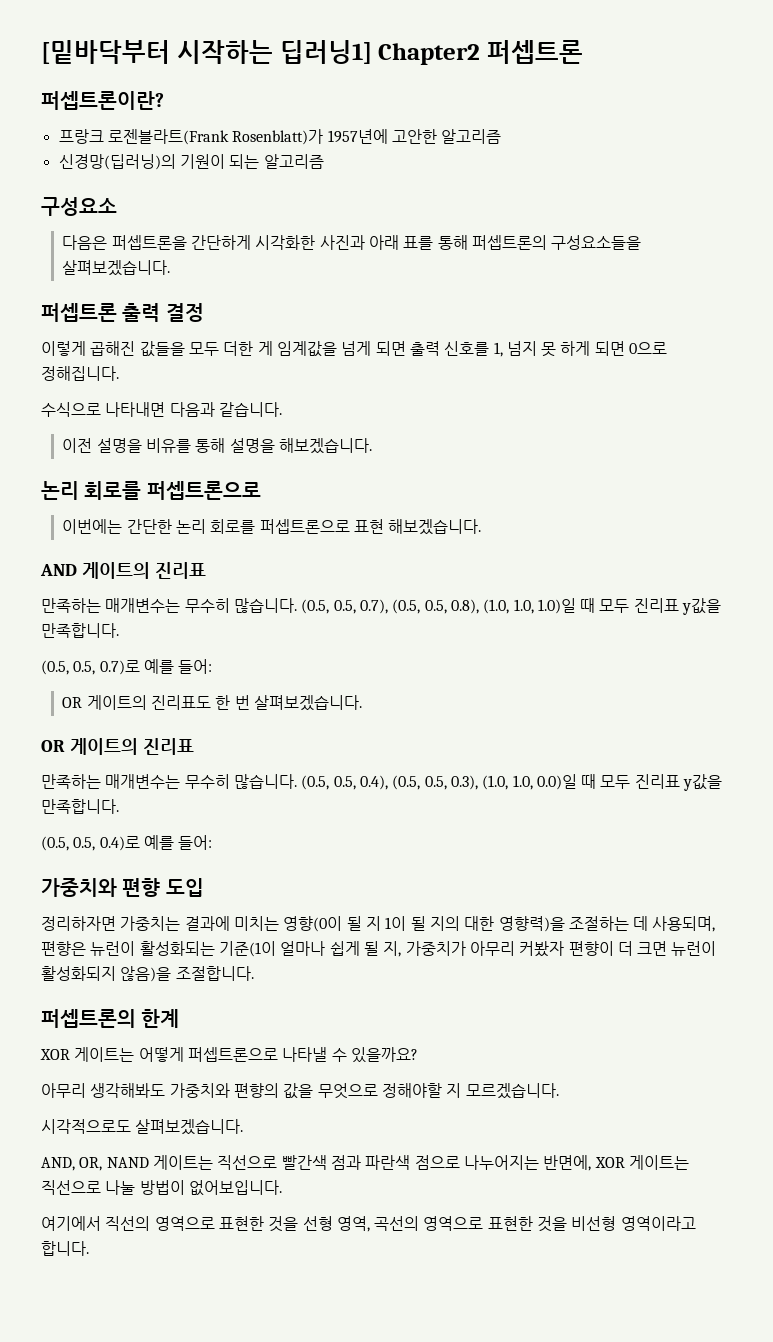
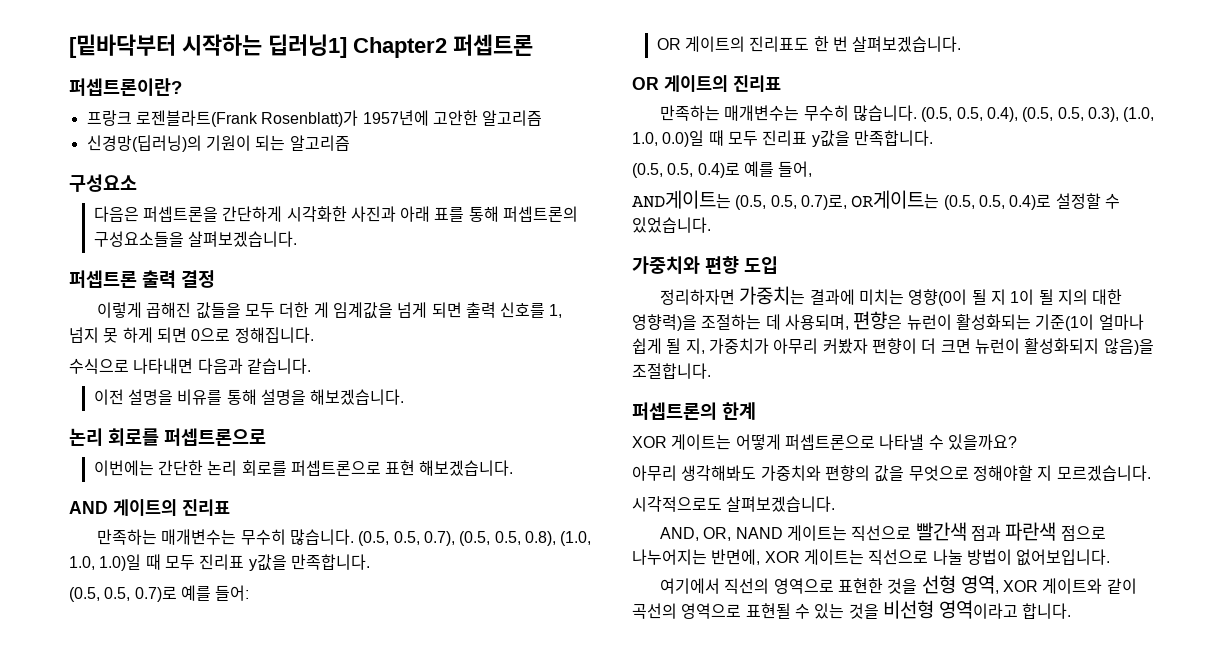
- (0.5, 0.5, 0.4)로 예를 들어:
+ (0.5, 0.5, 0.4)로 예를 들어,
+ AND게이트는 (0.5, 0.5, 0.7)로, OR게이트는 (0.5, 0.5, 0.4)로 설정할 수 있었습니다.
- 여기에서 직선의 영역으로 표현한 것을 선형 영역, 곡선의 영역으로 표현한 것을 비선형 영역이라고 합니다.
+ 여기에서 직선의 영역으로 표현한 것을 선형 영역, XOR 게이트와 같이 곡선의 영역으로 표현될 수 있는 것을 비선형 영역이라고 합니다.

